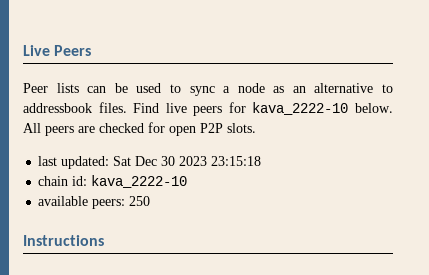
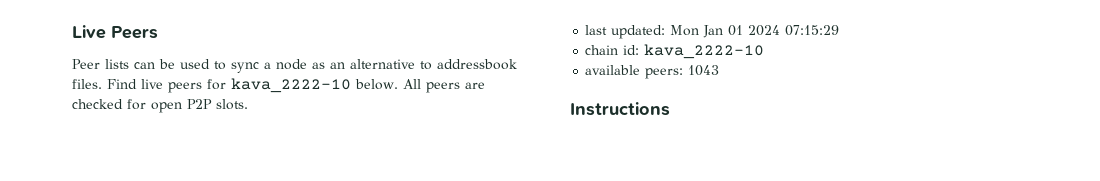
- last updated: Sat Dec 30 2023 23:15:18
+ last updated: Mon Jan 01 2024 07:15:29
- available peers: 250
+ available peers: 1043

